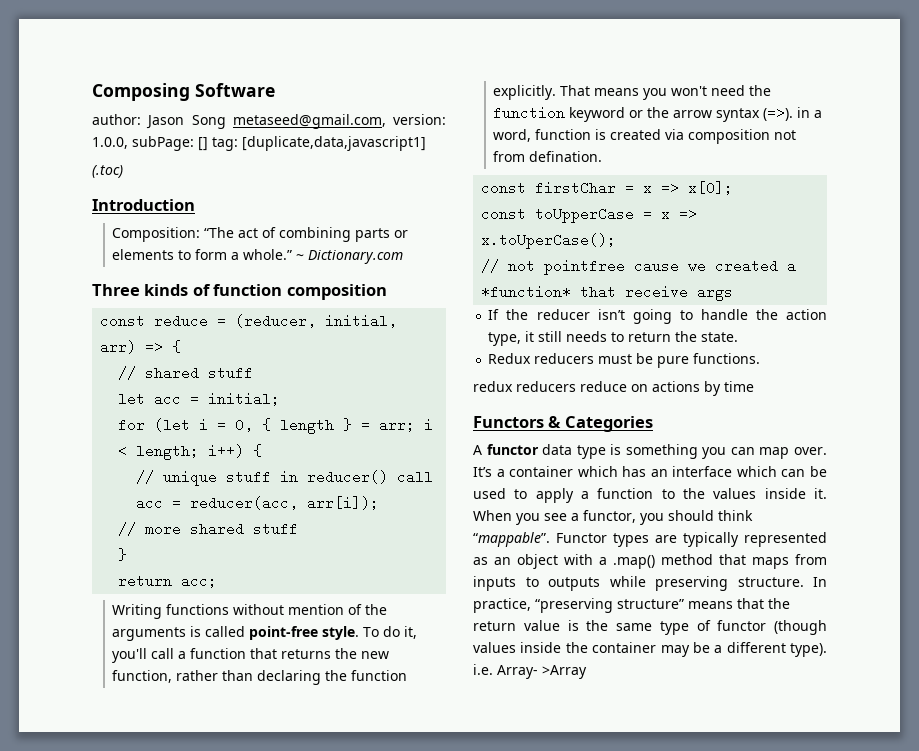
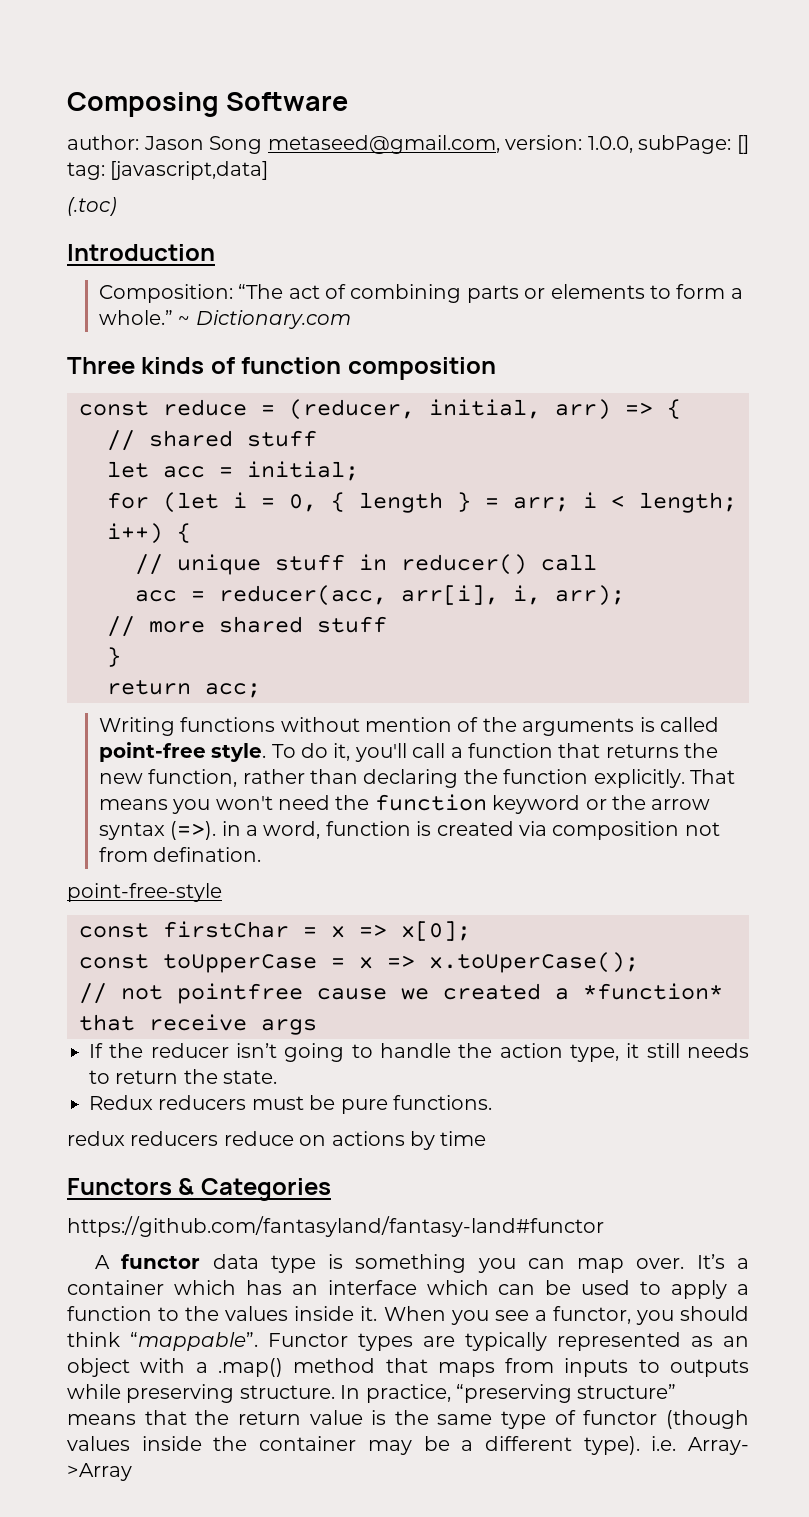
- author: Jason Song metaseed@gmail.com, version: 1.0.0, subPage: [] tag: [duplicate,data,javascript1]
+ author: Jason Song metaseed@gmail.com, version: 1.0.0, subPage: [] tag: [javascript,data]
- acc = reducer(acc, arr[i]);
+ acc = reducer(acc, arr[i], i, arr);
+ point-free-style
+ https://github.com/fantasyland/fantasy-land#functor

